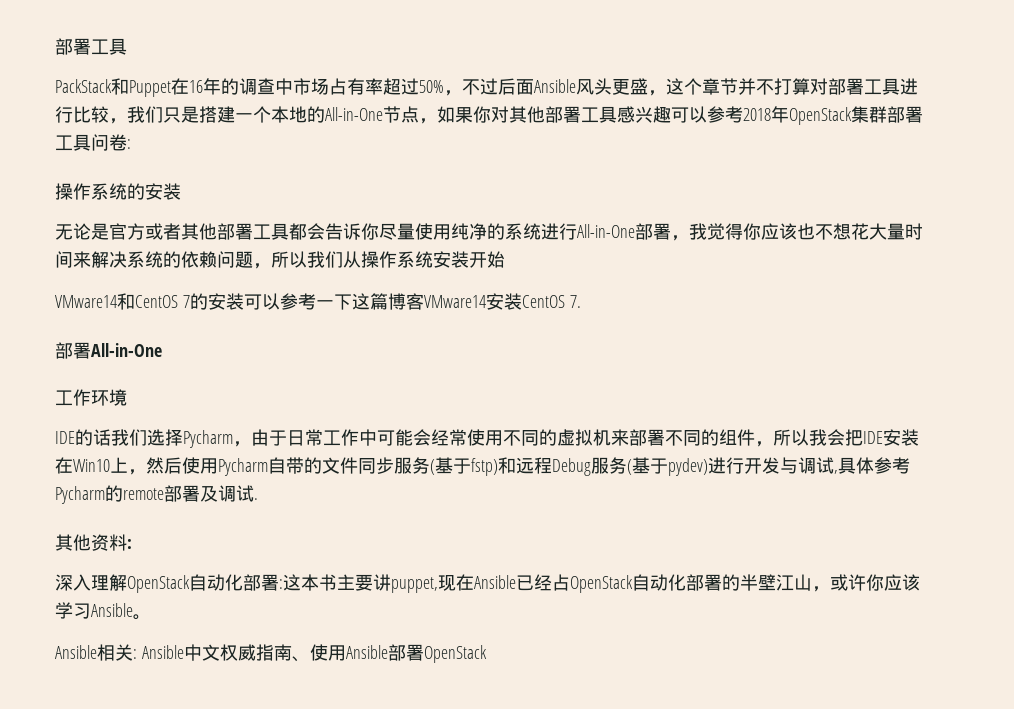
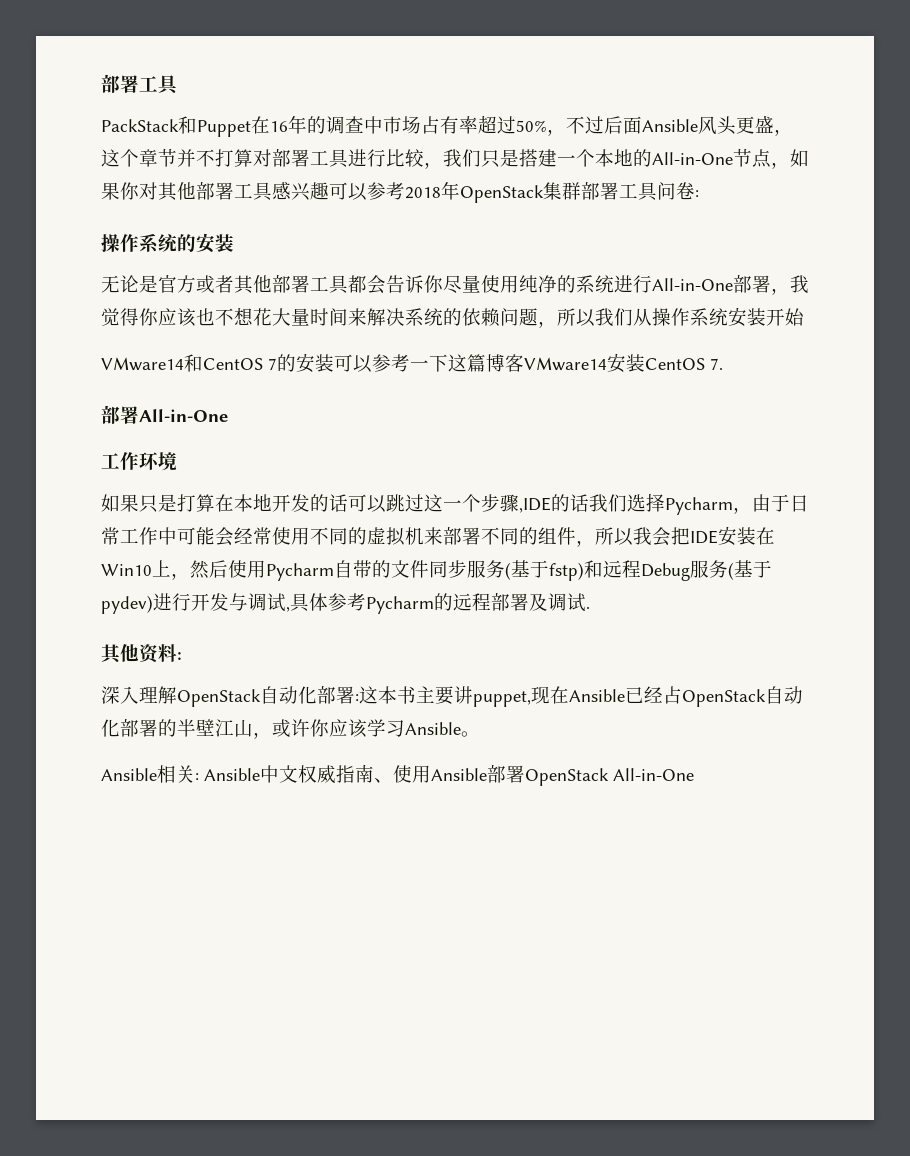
- IDE的话我们选择Pycharm，由于日常工作中可能会经常使用不同的虚拟机来部署不同的组件，所以我会把IDE安装在Win10上，然后使用Pycharm自带的文件同步服务(基于fstp)和远程Debug服务(基于pydev)进行开发与调试,具体参考Pycharm的remote部署及调试.
+ 如果只是打算在本地开发的话可以跳过这一个步骤,IDE的话我们选择Pycharm，由于日常工作中可能会经常使用不同的虚拟机来部署不同的组件，所以我会把IDE安装在Win10上，然后使用Pycharm自带的文件同步服务(基于fstp)和远程Debug服务(基于pydev)进行开发与调试,具体参考Pycharm的远程部署及调试.
- Ansible相关: Ansible中文权威指南、使用Ansible部署OpenStack
+ Ansible相关: Ansible中文权威指南、使用Ansible部署OpenStack All-in-One

